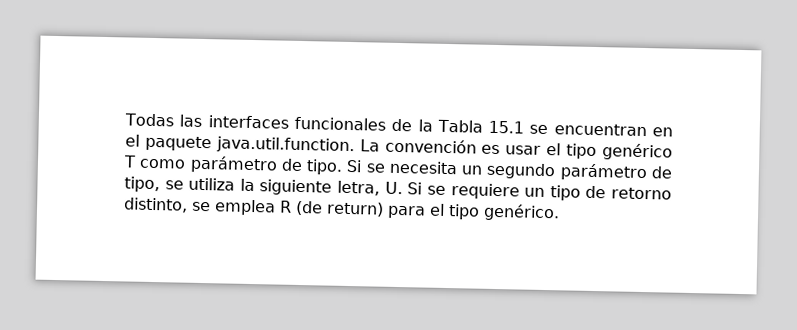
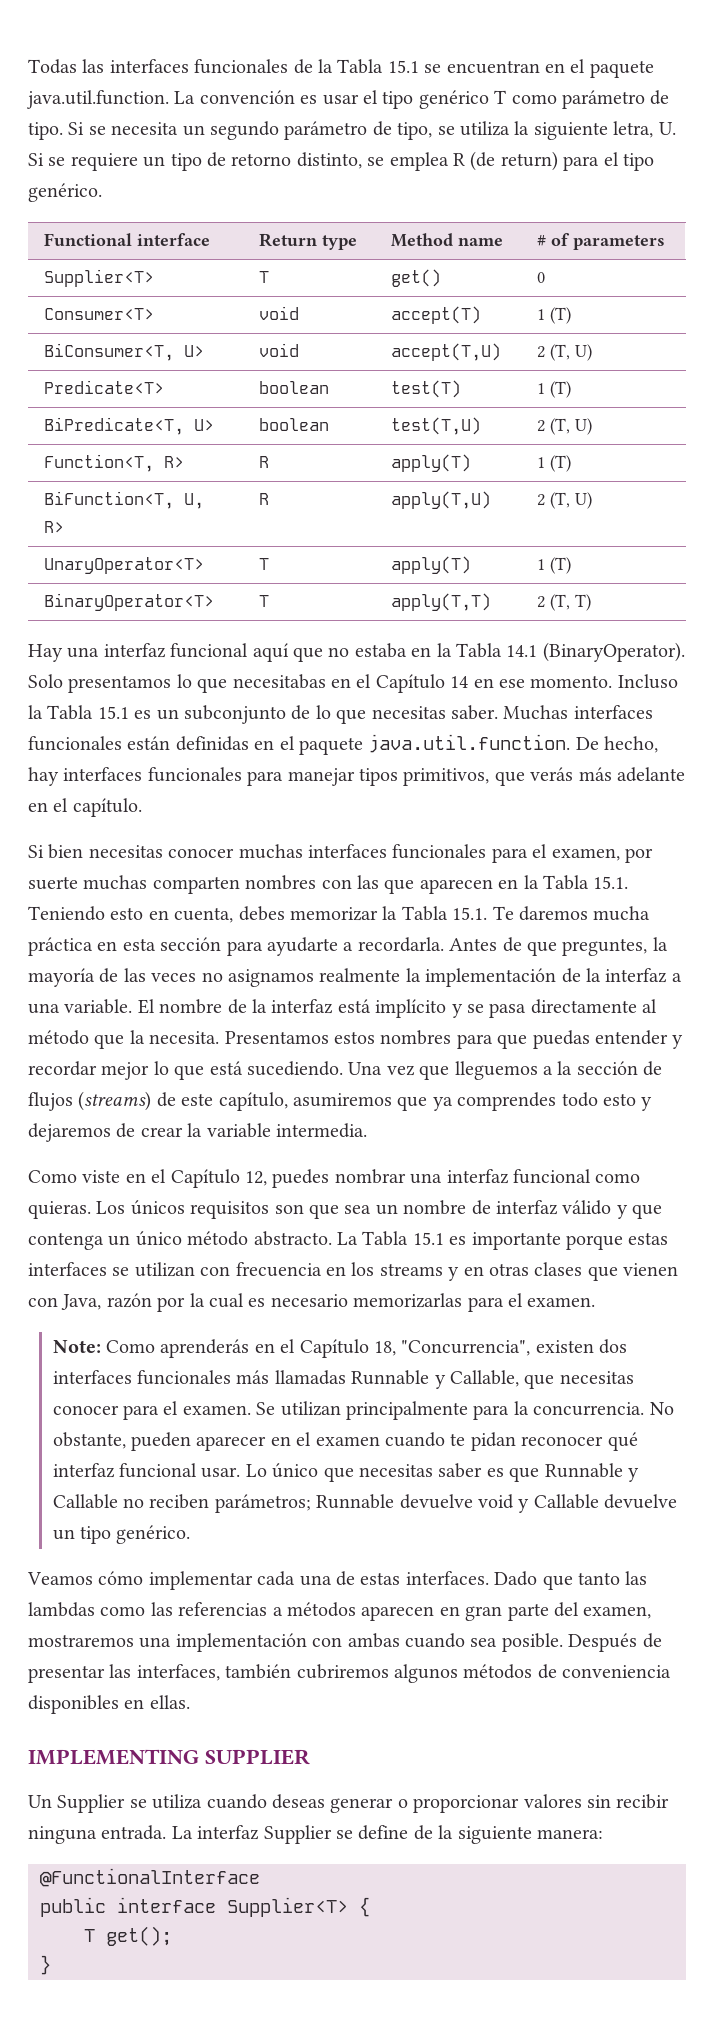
+ Functional interface | Return type | Method name | # of parameters
+ Supplier<T> | T | get() | 0
+ Consumer<T> | void | accept(T) | 1 (T)
+ BiConsumer<T, U> | void | accept(T,U) | 2 (T, U)
+ Predicate<T> | boolean | test(T) | 1 (T)
+ BiPredicate<T, U> | boolean | test(T,U) | 2 (T, U)
+ Function<T, R> | R | apply(T) | 1 (T)
+ BiFunction<T, U, R> | R | apply(T,U) | 2 (T, U)
+ UnaryOperator<T> | T | apply(T) | 1 (T)
+ BinaryOperator<T> | T | apply(T,T) | 2 (T, T)
+ Hay una interfaz funcional aquí que no estaba en la Tabla 14.1 (BinaryOperator). Solo presentamos lo que necesitabas en el Capítulo 14 en ese momento. Incluso la Tabla 15.1 es un subconjunto de lo que necesitas saber. Muchas interfaces funcionales están definidas en el paquete java.util.function. De hecho, hay interfaces funcionales para manejar tipos primitivos, que verás más adelante en el capítulo.
+ Si bien necesitas conocer muchas interfaces funcionales para el examen, por suerte muchas comparten nombres con las que aparecen en la Tabla 15.1. Teniendo esto en cuenta, debes memorizar la Tabla 15.1. Te daremos mucha práctica en esta sección para ayudarte a recordarla. Antes de que preguntes, la mayoría de las veces no asignamos realmente la implementación de la interfaz a una variable. El nombre de la interfaz está implícito y se pasa directamente al método que la necesita. Presentamos estos nombres para que puedas entender y recordar mejor lo que está sucediendo. Una vez que lleguemos a la sección de flujos (streams) de este capítulo, asumiremos que ya comprendes todo esto y dejaremos de crear la variable intermedia.
+ Como viste en el Capítulo 12, puedes nombrar una interfaz funcional como quieras. Los únicos requisitos son que sea un nombre de interfaz válido y que contenga un único método abstracto. La Tabla 15.1 es importante porque estas interfaces se utilizan con frecuencia en los streams y en otras clases que vienen con Java, razón por la cual es necesario memorizarlas para el examen.
+ Note: Como aprenderás en el Capítulo 18, "Concurrencia", existen dos interfaces funcionales más llamadas Runnable y Callable, que necesitas conocer para el examen. Se utilizan principalmente para la concurrencia. No obstante, pueden aparecer en el examen cuando te pidan reconocer qué interfaz funcional usar. Lo único que necesitas saber es que Runnable y Callable no reciben parámetros; Runnable devuelve void y Callable devuelve un tipo genérico.
+ Veamos cómo implementar cada una de estas interfaces. Dado que tanto las lambdas como las referencias a métodos aparecen en gran parte del examen, mostraremos una implementación con ambas cuando sea posible. Después de presentar las interfaces, también cubriremos algunos métodos de conveniencia disponibles en ellas.
+ IMPLEMENTING SUPPLIER
+ Un Supplier se utiliza cuando deseas generar o proporcionar valores sin recibir ninguna entrada. La interfaz Supplier se define de la siguiente manera:
+ @FunctionalInterface
+ public interface Supplier<T> {
+ T get();
+ }

